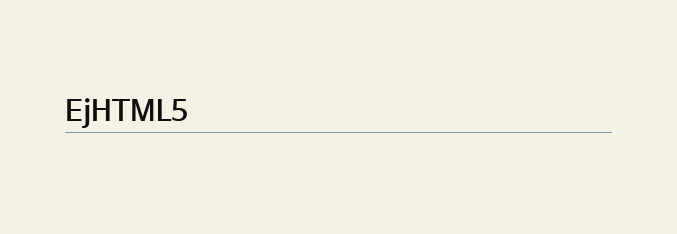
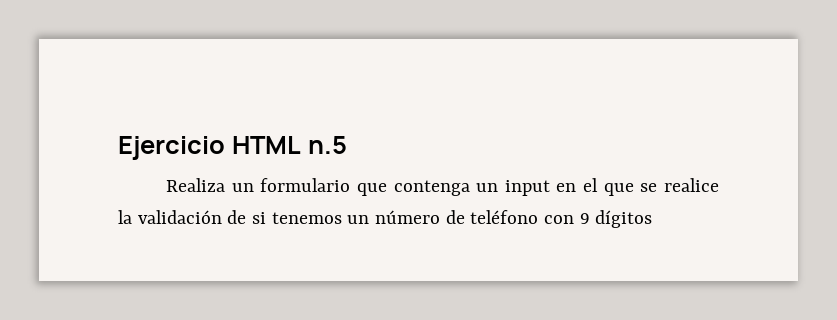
- EjHTML5
+ Ejercicio HTML n.5
+ Realiza un formulario que contenga un input en el que se realice la validación de si tenemos un número de teléfono con 9 dígitos

